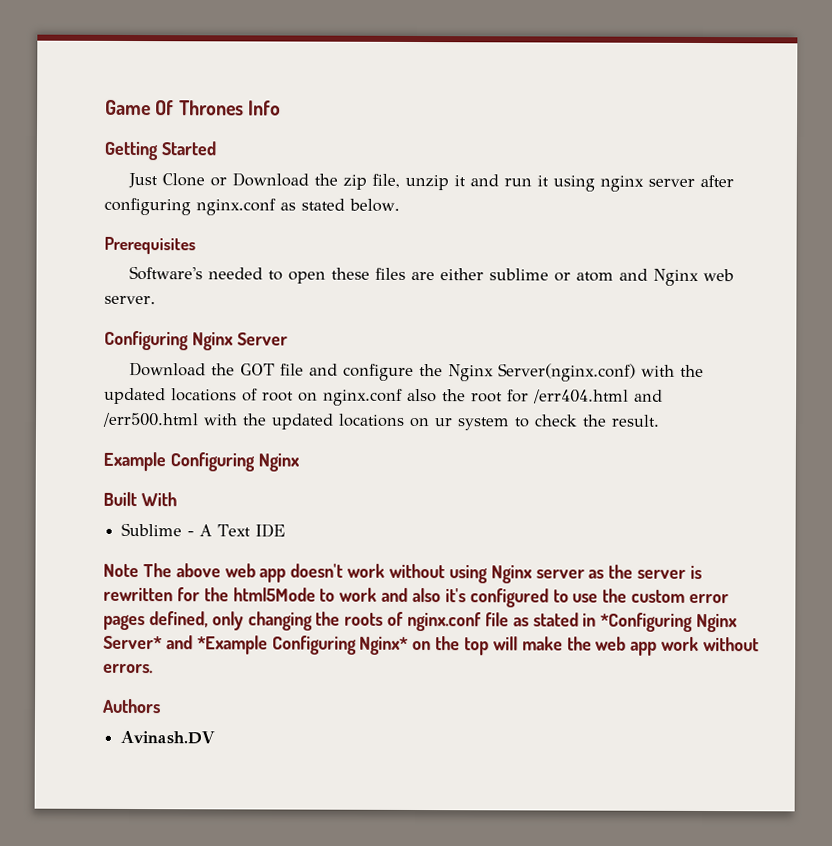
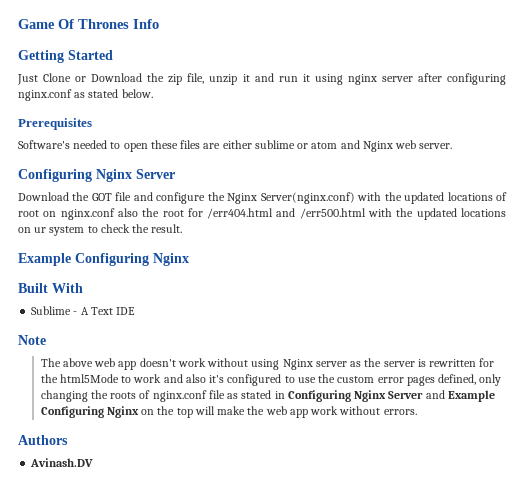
- Note The above web app doesn't work without using Nginx server as the server is rewritten for the html5Mode to work and also it's configured to use the custom error pages defined, only changing the roots of nginx.conf file as stated in *Configuring Nginx Server* and *Example Configuring Nginx* on the top will make the web app work without errors.
+ Note
+ The above web app doesn't work without using Nginx server as the server is rewritten for the html5Mode to work and also it's configured to use the custom error pages defined, only changing the roots of nginx.conf file as stated in Configuring Nginx Server and Example Configuring Nginx on the top will make the web app work without errors.

